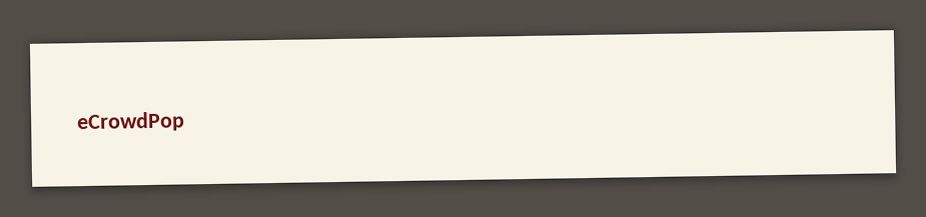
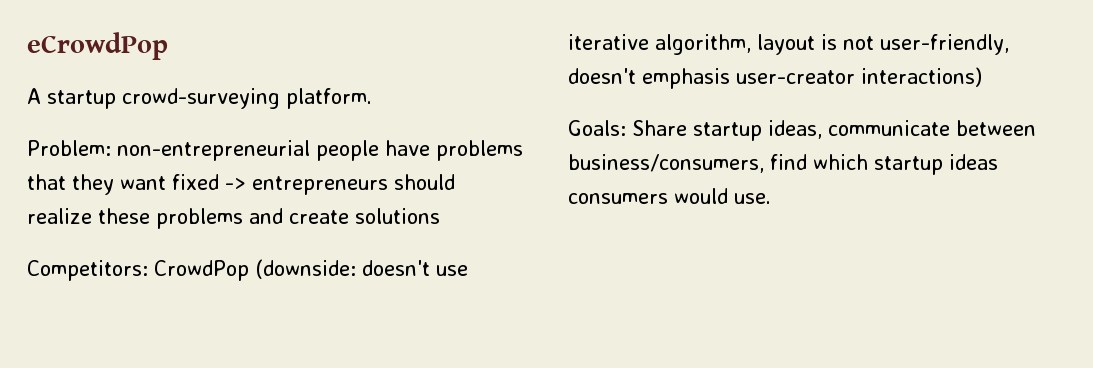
+ A startup crowd-surveying platform.
+ Problem: non-entrepreneurial people have problems that they want fixed -> entrepreneurs should realize these problems and create solutions
+ Competitors: CrowdPop (downside: doesn't use iterative algorithm, layout is not user-friendly, doesn't emphasis user-creator interactions)
+ Goals: Share startup ideas, communicate between business/consumers, find which startup ideas consumers would use.

